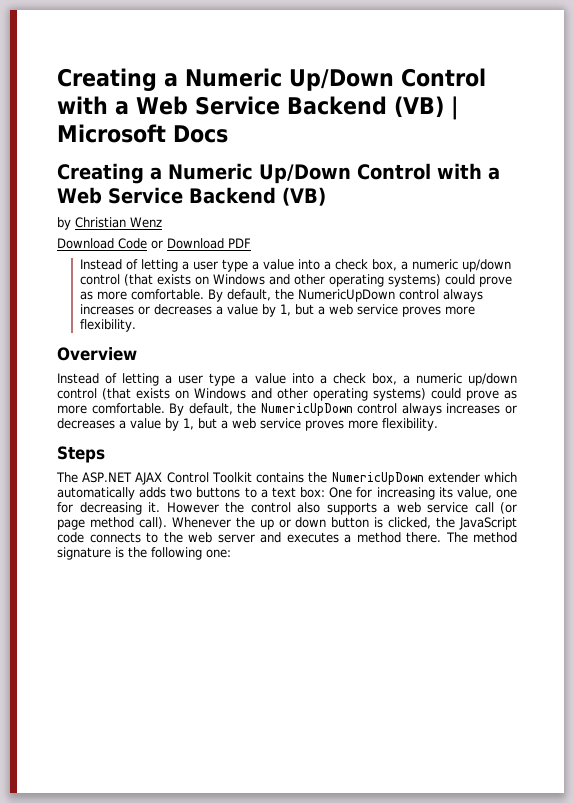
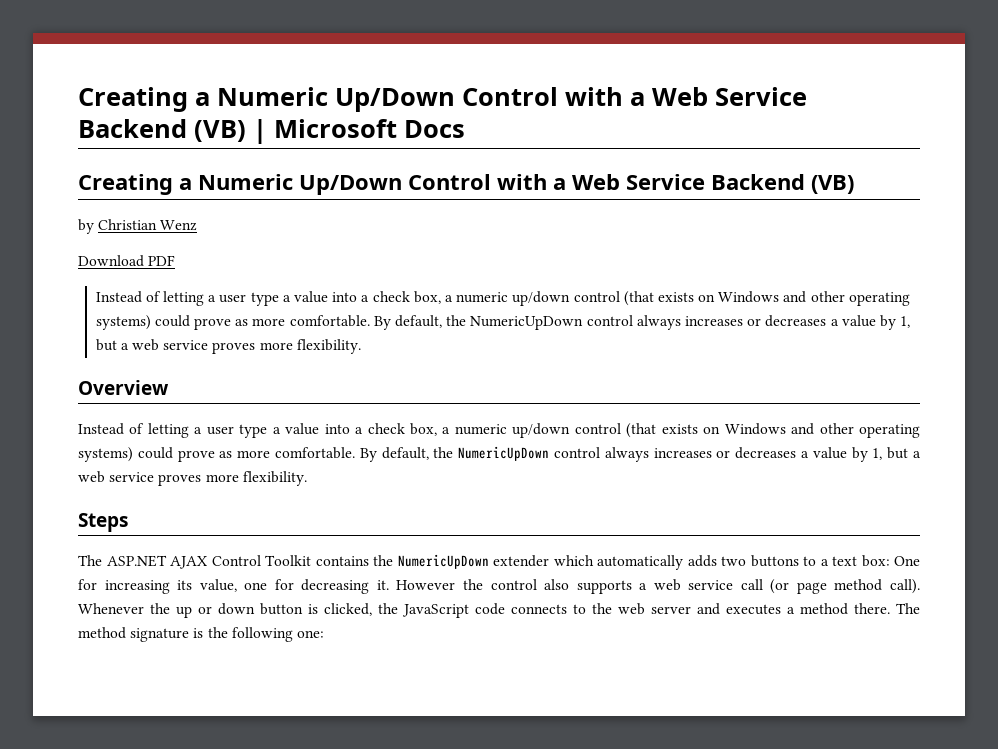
- Download Code or Download PDF
+ Download PDF

